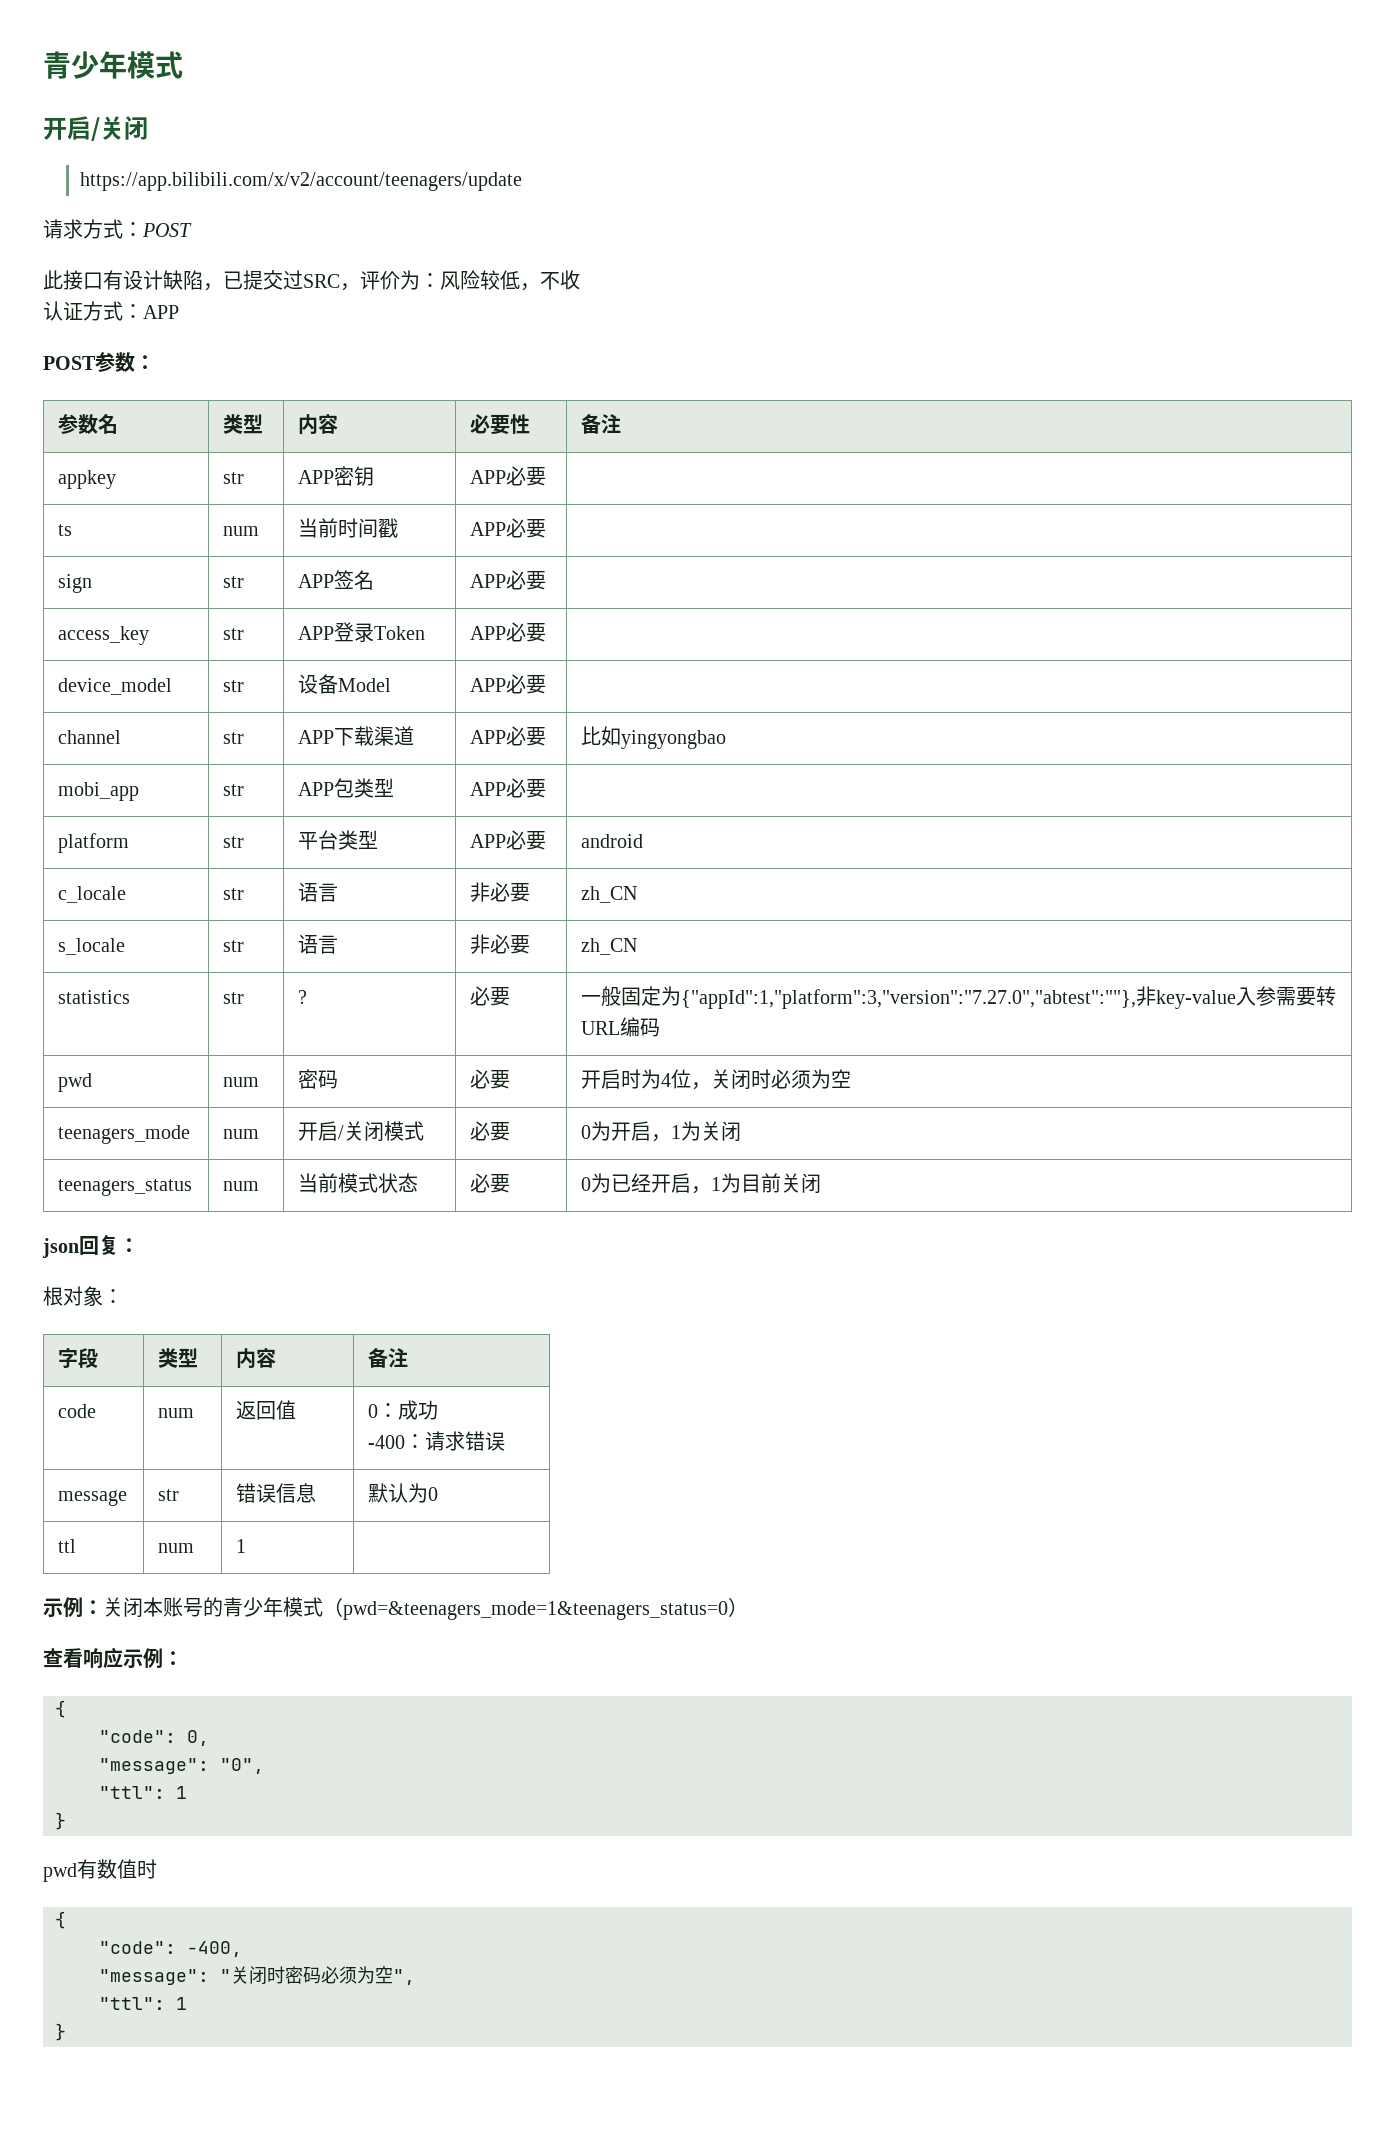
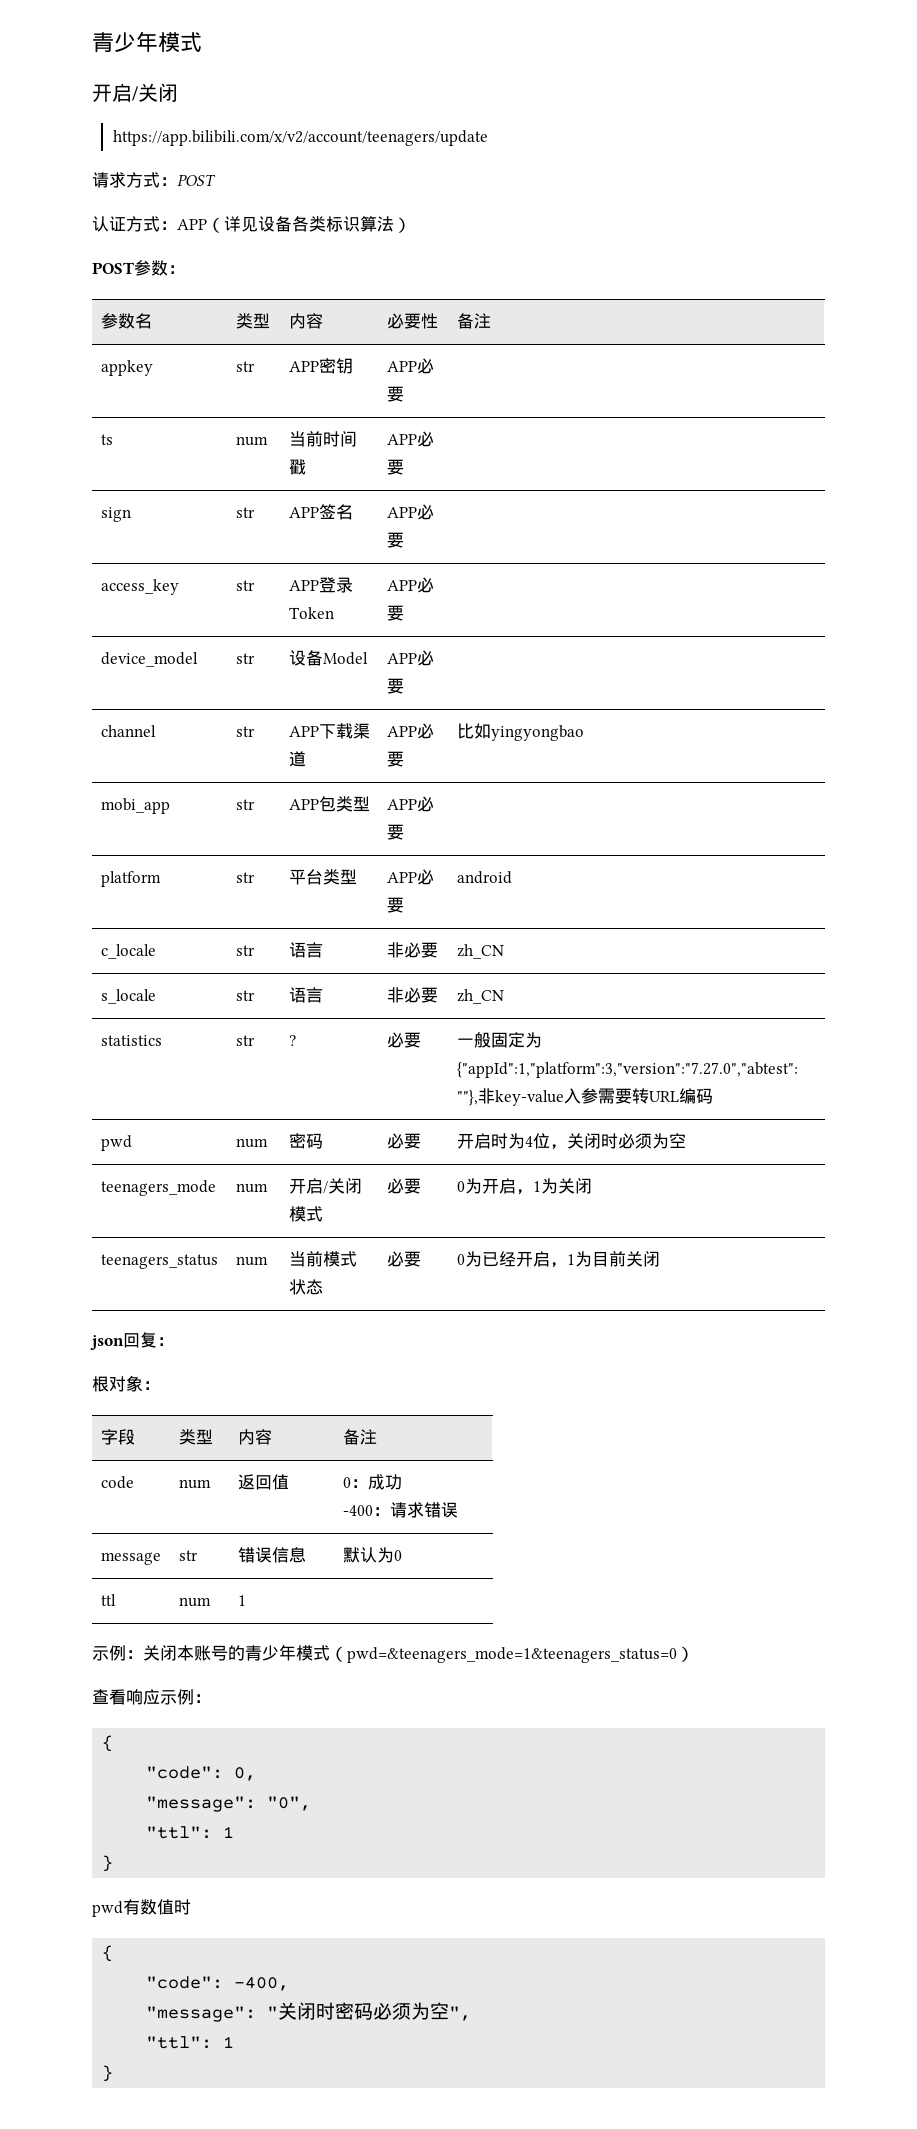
- 此接口有设计缺陷，已提交过SRC，评价为：风险较低，不收
- 认证方式：APP
+ 认证方式：APP（详见设备各类标识算法）

